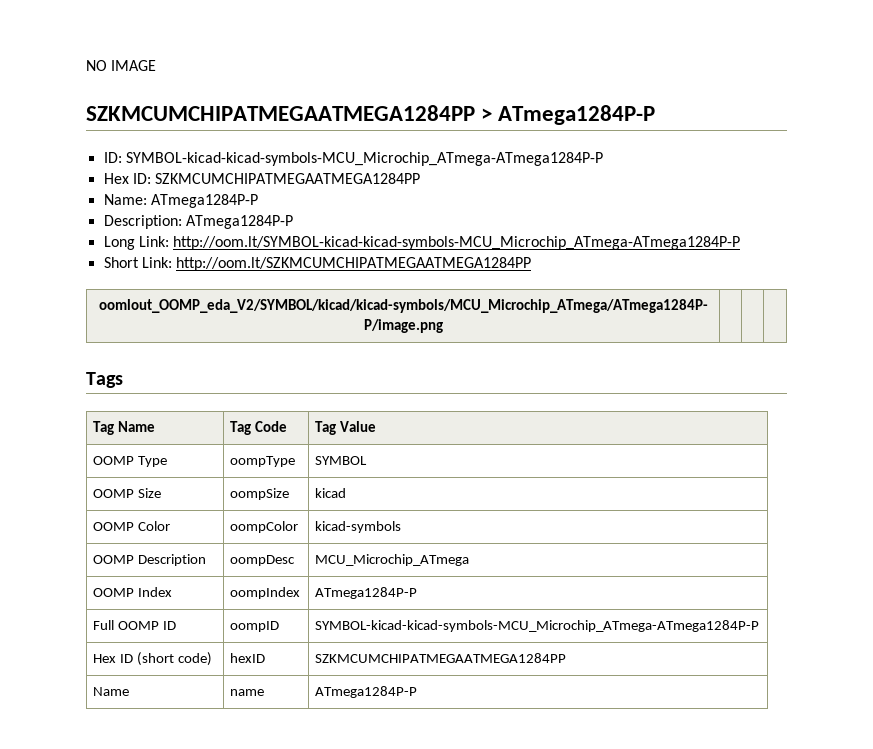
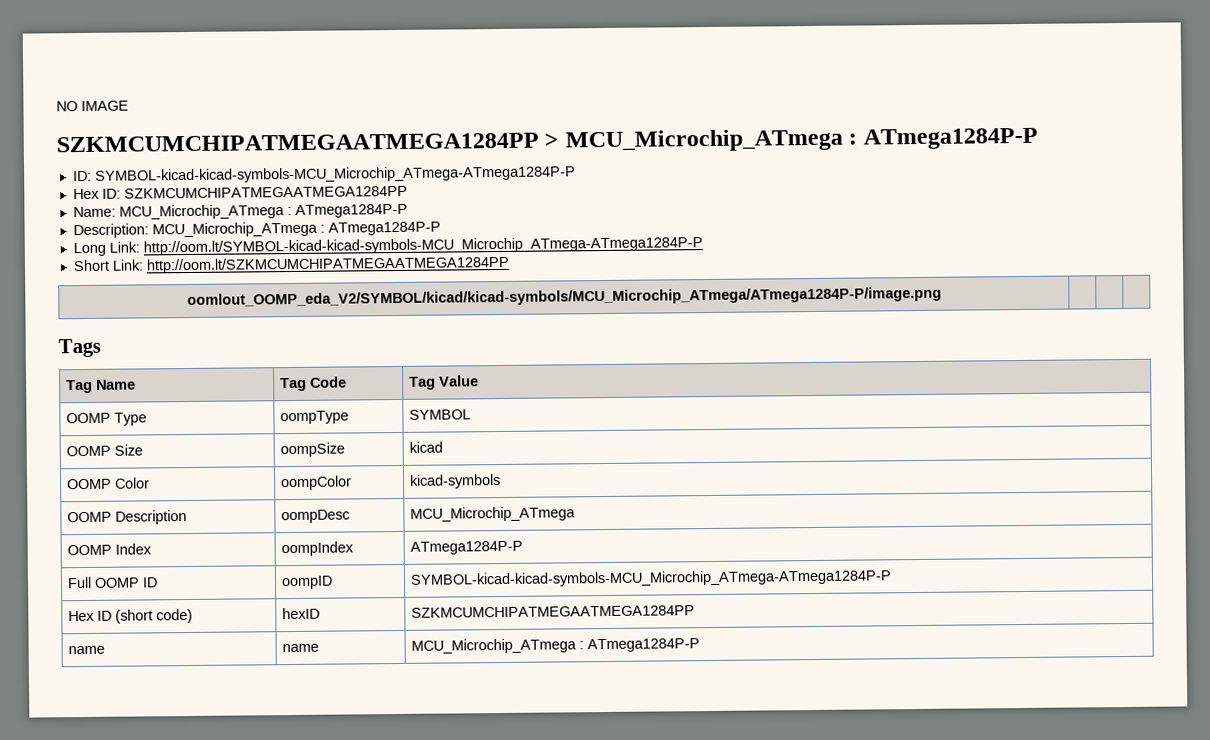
- SZKMCUMCHIPATMEGAATMEGA1284PP > ATmega1284P-P
+ SZKMCUMCHIPATMEGAATMEGA1284PP > MCU_Microchip_ATmega : ATmega1284P-P
- Name: ATmega1284P-P
+ Name: MCU_Microchip_ATmega : ATmega1284P-P
- Description: ATmega1284P-P
+ Description: MCU_Microchip_ATmega : ATmega1284P-P
- Name | name | ATmega1284P-P
+ name | name | MCU_Microchip_ATmega : ATmega1284P-P

